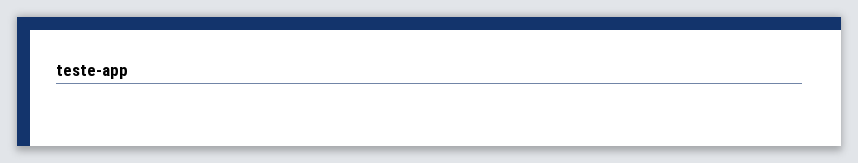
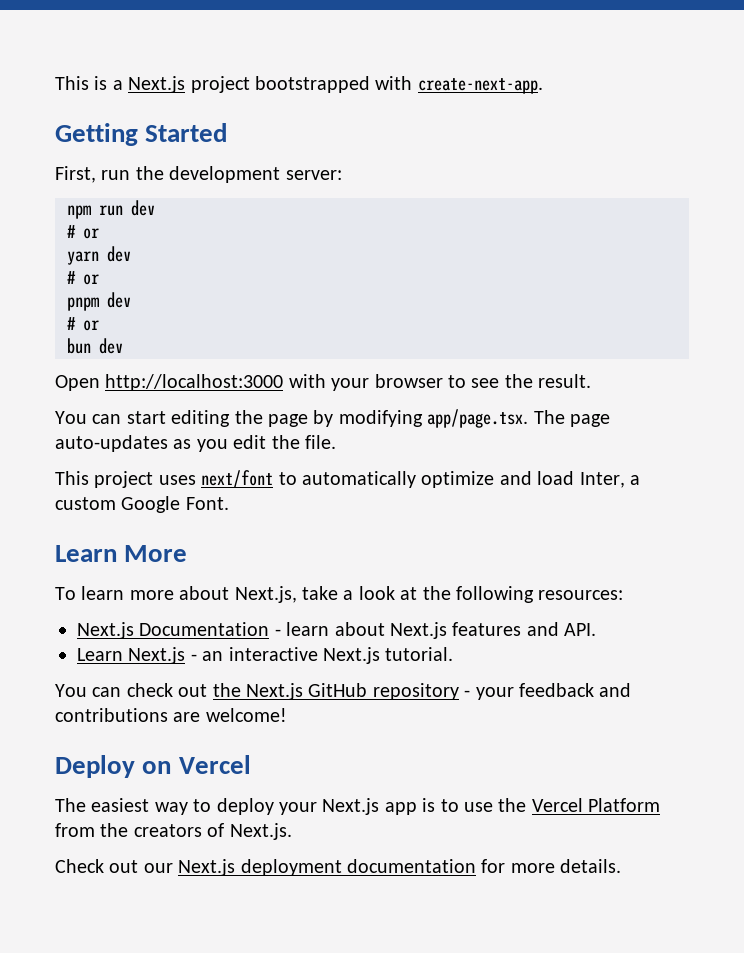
- teste-app
+ This is a Next.js project bootstrapped with create-next-app.
+ Getting Started
+ First, run the development server:
+ npm run dev
+ # or
+ yarn dev
+ # or
+ pnpm dev
+ # or
+ bun dev
+ Open http://localhost:3000 with your browser to see the result.
+ You can start editing the page by modifying app/page.tsx. The page auto-updates as you edit the file.
+ This project uses next/font to automatically optimize and load Inter, a custom Google Font.
+ Learn More
+ To learn more about Next.js, take a look at the following resources:
+ Next.js Documentation - learn about Next.js features and API.
+ Learn Next.js - an interactive Next.js tutorial.
+ You can check out the Next.js GitHub repository - your feedback and contributions are welcome!
+ Deploy on Vercel
+ The easiest way to deploy your Next.js app is to use the Vercel Platform from the creators of Next.js.
+ Check out our Next.js deployment documentation for more details.

